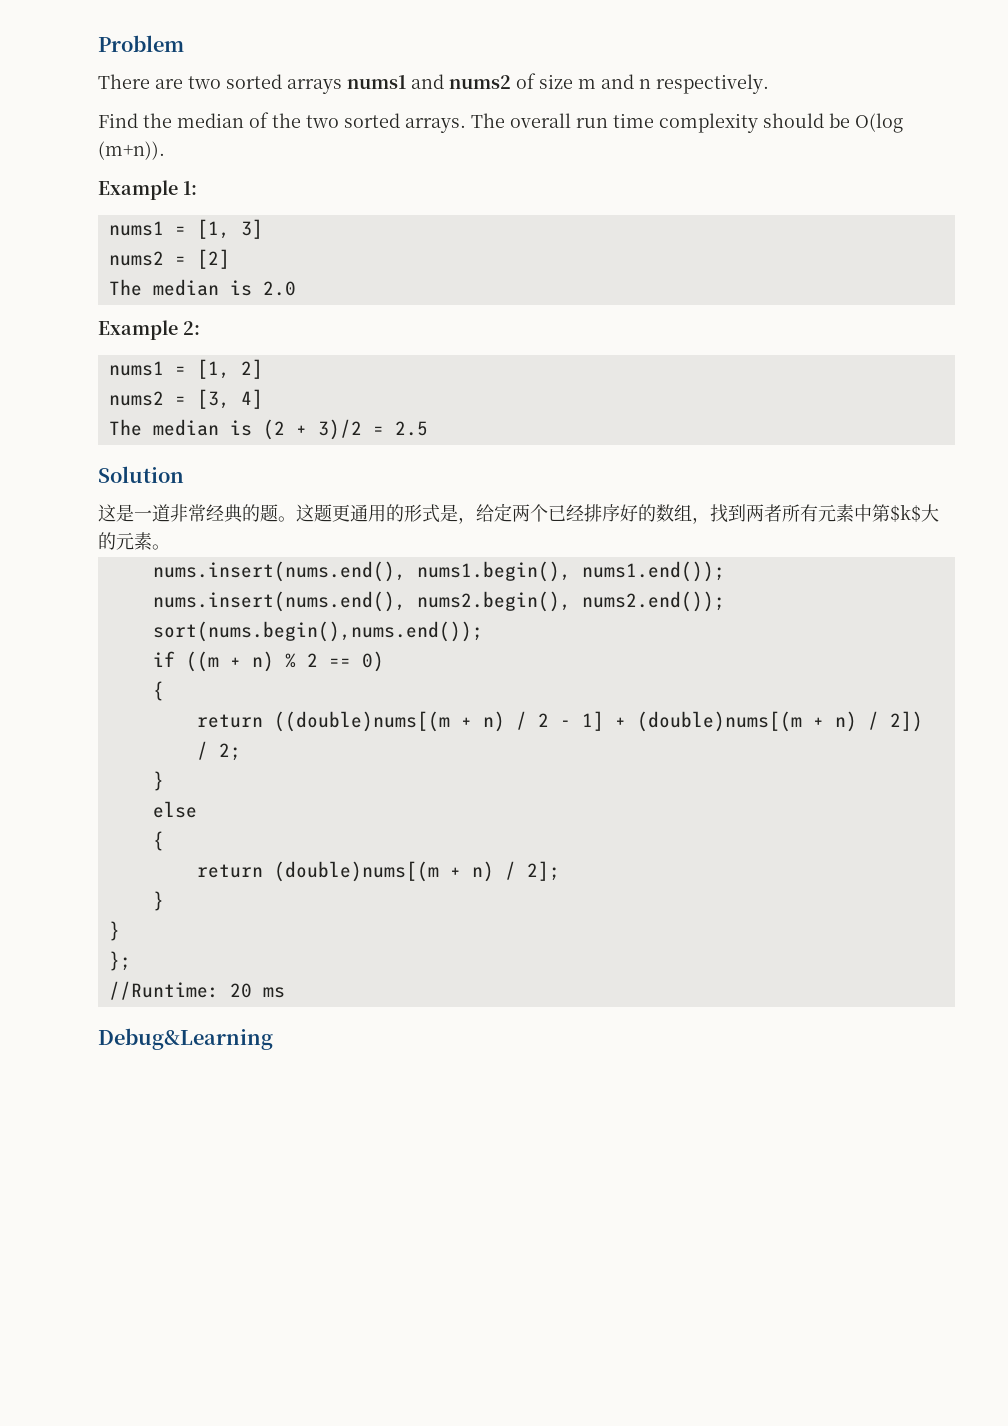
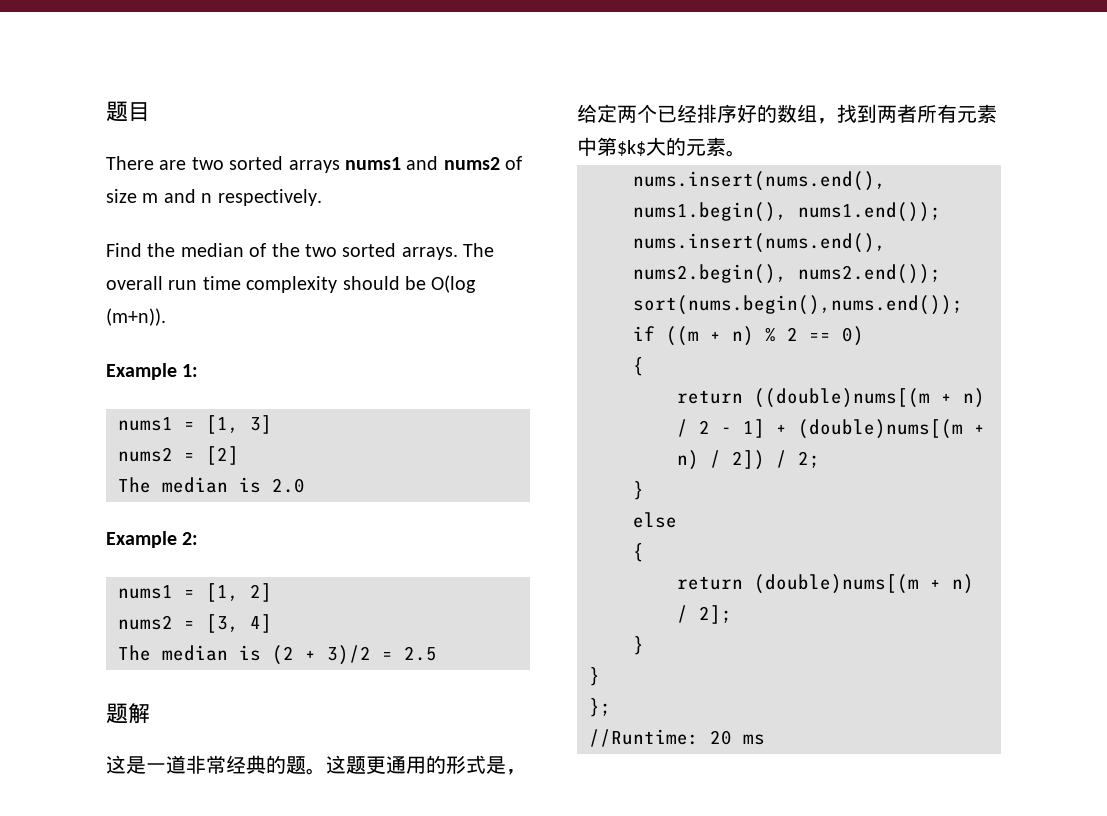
- Problem
+ 题目
- Solution
+ 题解
- Debug&Learning

